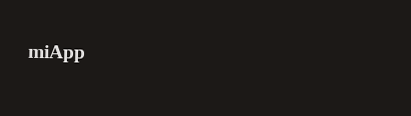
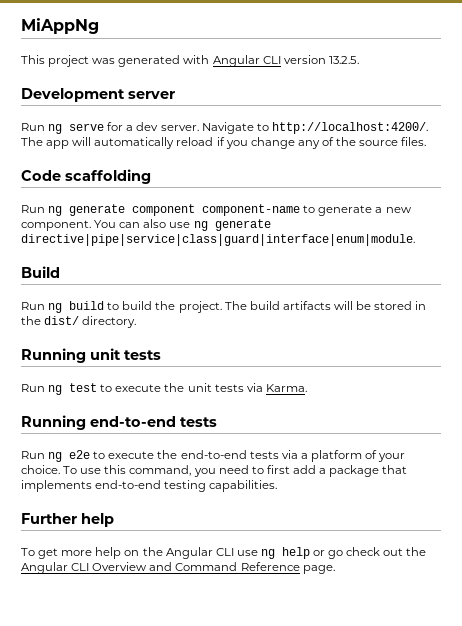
- miApp
+ MiAppNg
+ This project was generated with Angular CLI version 13.2.5.
+ Development server
+ Run ng serve for a dev server. Navigate to http://localhost:4200/. The app will automatically reload if you change any of the source files.
+ Code scaffolding
+ Run ng generate component component-name to generate a new component. You can also use ng generate directive|pipe|service|class|guard|interface|enum|module.
+ Build
+ Run ng build to build the project. The build artifacts will be stored in the dist/ directory.
+ Running unit tests
+ Run ng test to execute the unit tests via Karma.
+ Running end-to-end tests
+ Run ng e2e to execute the end-to-end tests via a platform of your choice. To use this command, you need to first add a package that implements end-to-end testing capabilities.
+ Further help
+ To get more help on the Angular CLI use ng help or go check out the Angular CLI Overview and Command Reference page.

